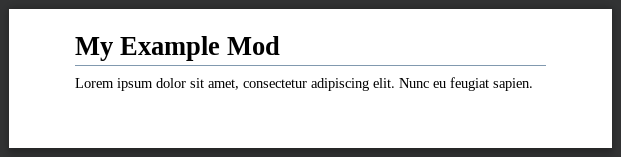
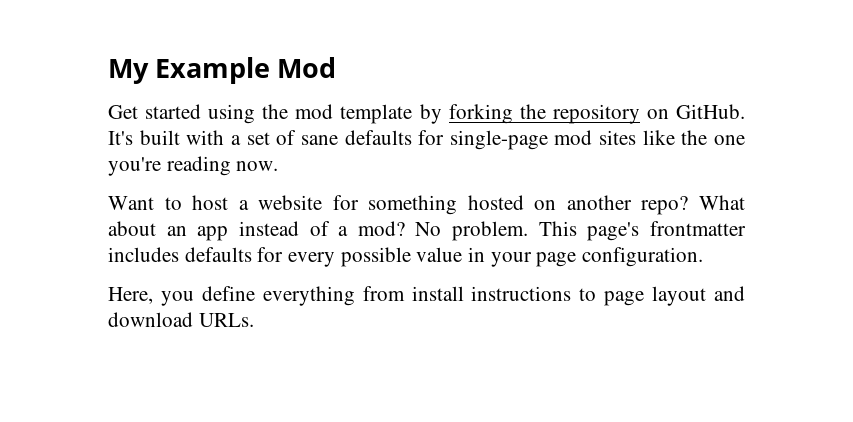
- Lorem ipsum dolor sit amet, consectetur adipiscing elit. Nunc eu feugiat sapien.
+ Get started using the mod template by forking the repository on GitHub. It's built with a set of sane defaults for single-page mod sites like the one you're reading now.
+ Want to host a website for something hosted on another repo? What about an app instead of a mod? No problem. This page's frontmatter includes defaults for every possible value in your page configuration.
+ Here, you define everything from install instructions to page layout and download URLs.

